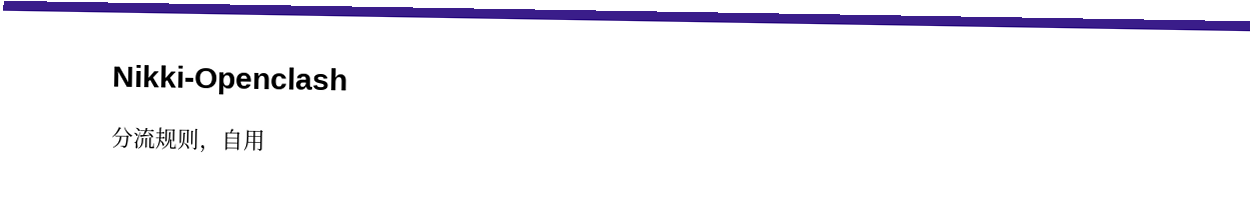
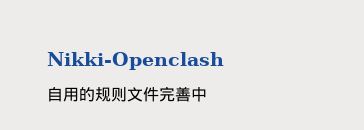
- 分流规则，自用
+ 自用的规则文件完善中

